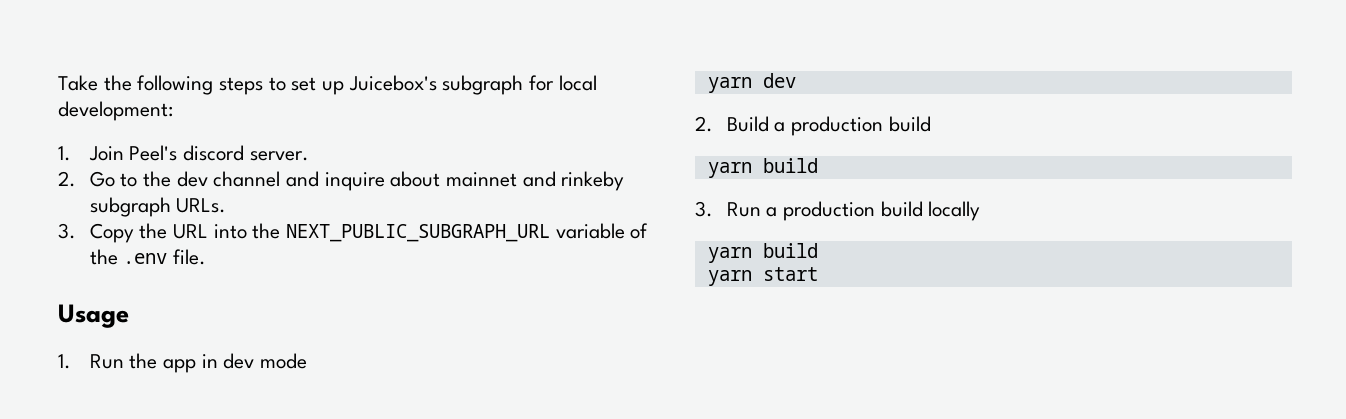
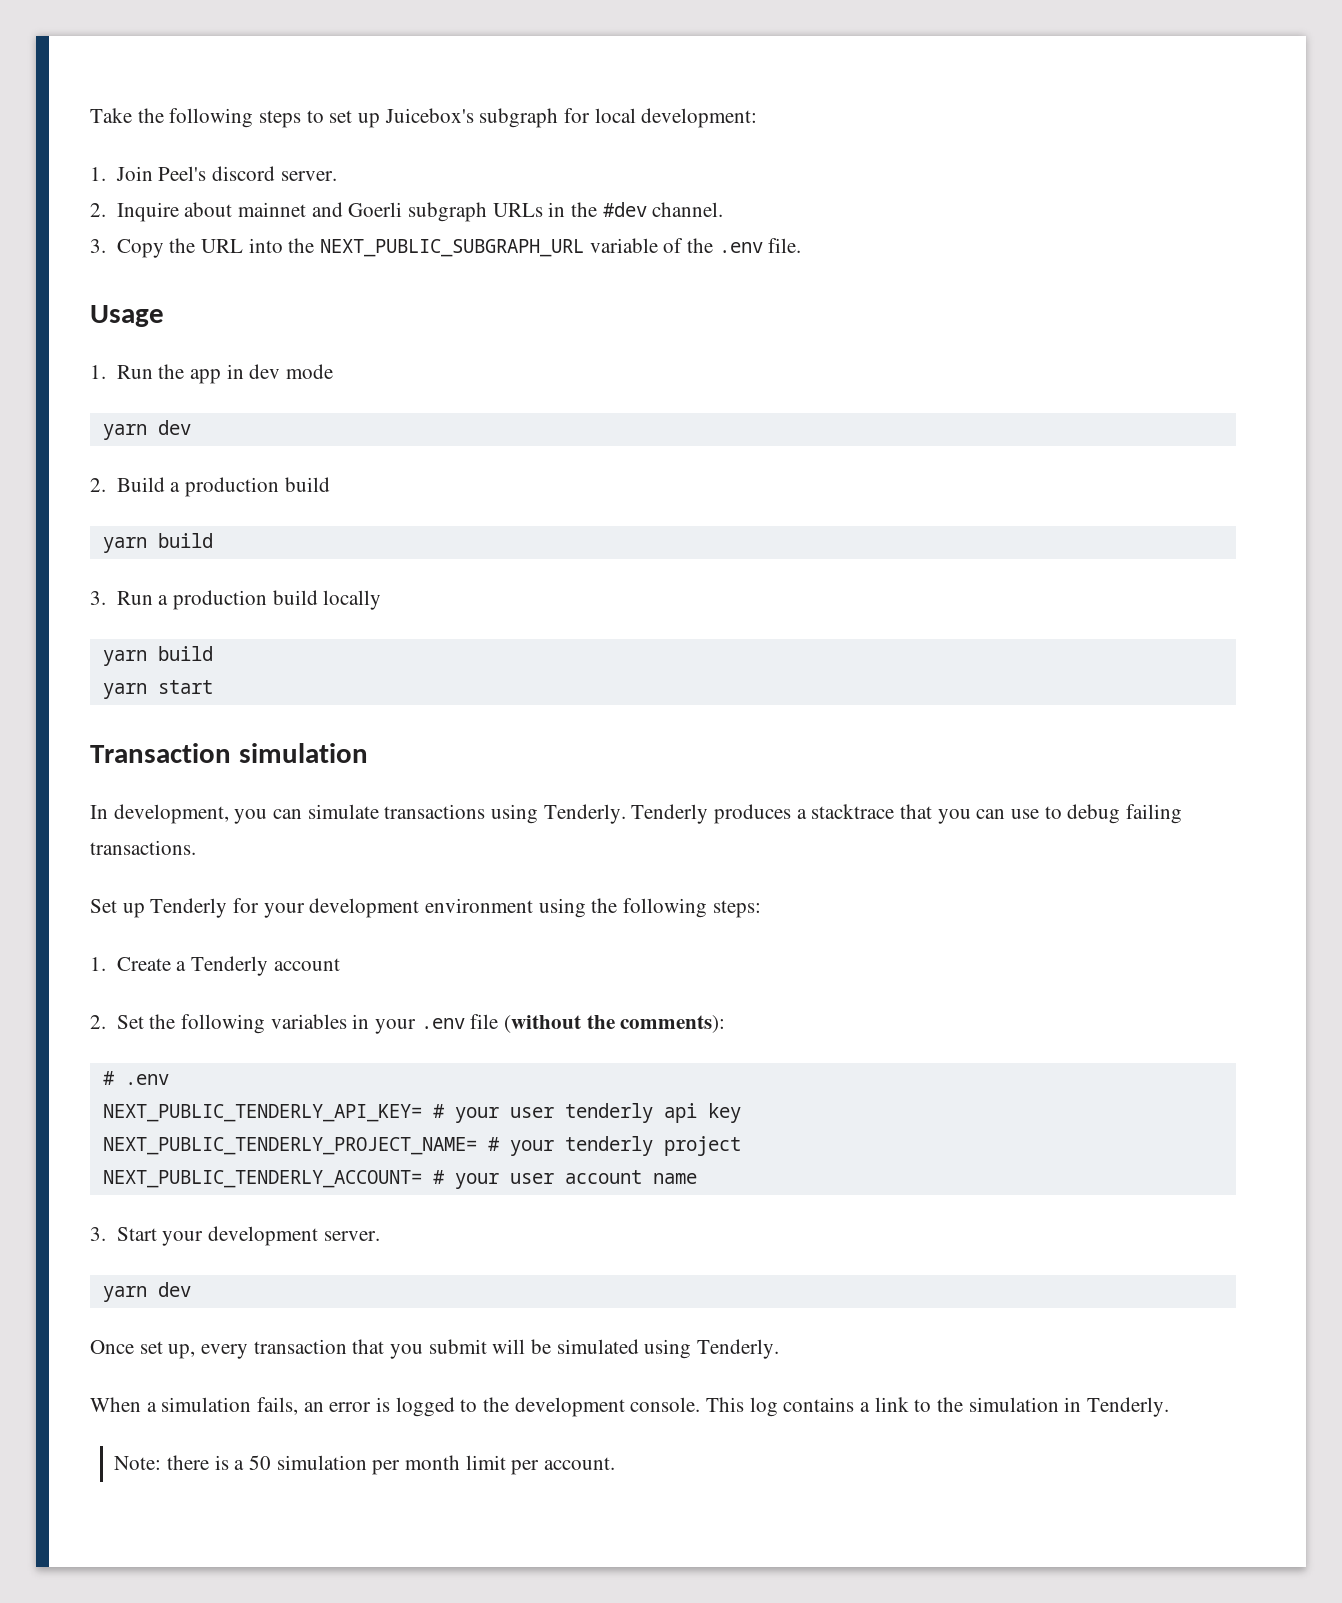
- 2. Go to the dev channel and inquire about mainnet and rinkeby subgraph URLs.
+ 2. Inquire about mainnet and Goerli subgraph URLs in the #dev channel.
+ Transaction simulation
+ In development, you can simulate transactions using Tenderly. Tenderly produces a stacktrace that you can use to debug failing transactions.
+ Set up Tenderly for your development environment using the following steps:
+ 1. Create a Tenderly account
+ 2. Set the following variables in your .env file (without the comments):
+ # .env
+ NEXT_PUBLIC_TENDERLY_API_KEY= # your user tenderly api key
+ NEXT_PUBLIC_TENDERLY_PROJECT_NAME= # your tenderly project
+ NEXT_PUBLIC_TENDERLY_ACCOUNT= # your user account name
+ 3. Start your development server.
+ yarn dev
+ Once set up, every transaction that you submit will be simulated using Tenderly.
+ When a simulation fails, an error is logged to the development console. This log contains a link to the simulation in Tenderly.
+ Note: there is a 50 simulation per month limit per account.

